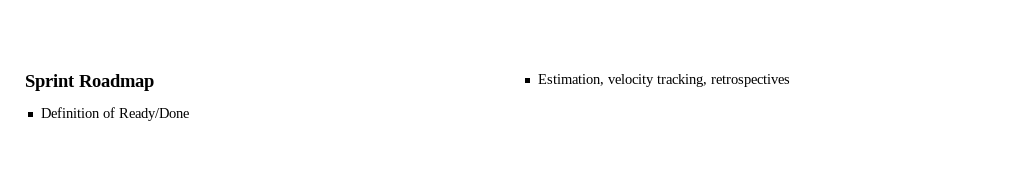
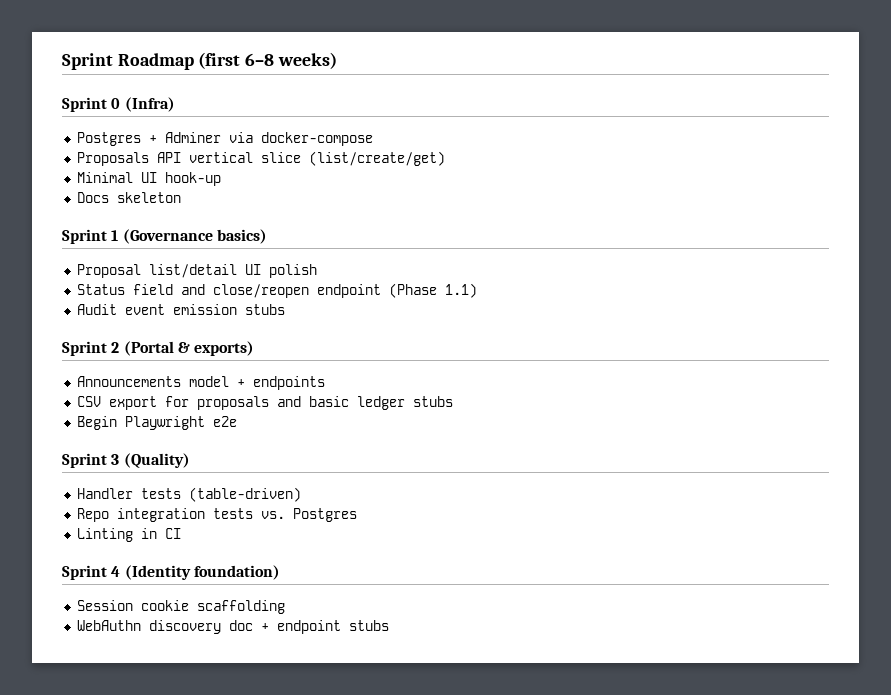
- Sprint Roadmap
- Definition of Ready/Done
- Estimation, velocity tracking, retrospectives
+ Sprint Roadmap (first 6–8 weeks)
+ Sprint 0 (Infra)
+ Postgres + Adminer via docker-compose
+ Proposals API vertical slice (list/create/get)
+ Minimal UI hook-up
+ Docs skeleton
+ Sprint 1 (Governance basics)
+ Proposal list/detail UI polish
+ Status field and close/reopen endpoint (Phase 1.1)
+ Audit event emission stubs
+ Sprint 2 (Portal & exports)
+ Announcements model + endpoints
+ CSV export for proposals and basic ledger stubs
+ Begin Playwright e2e
+ Sprint 3 (Quality)
+ Handler tests (table-driven)
+ Repo integration tests vs. Postgres
+ Linting in CI
+ Sprint 4 (Identity foundation)
+ Session cookie scaffolding
+ WebAuthn discovery doc + endpoint stubs

